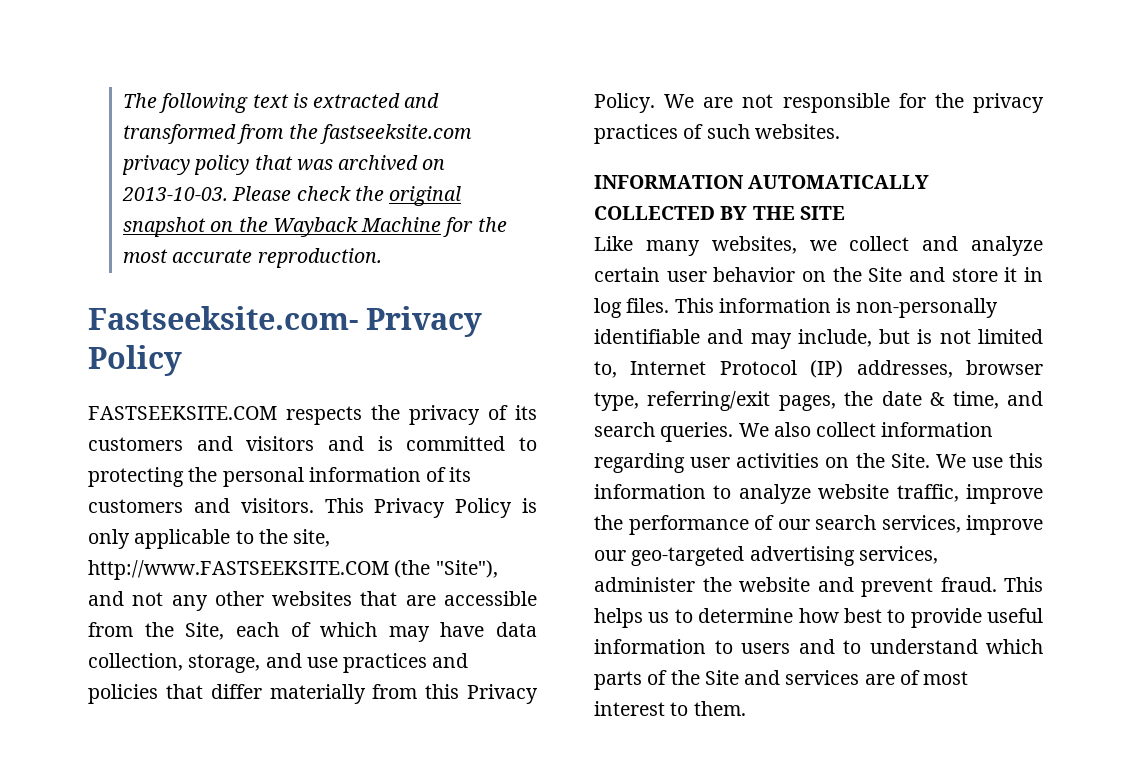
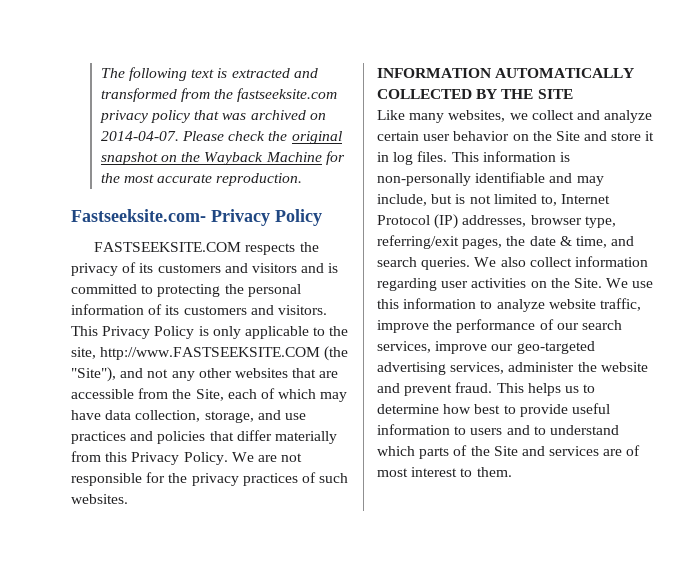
- The following text is extracted and transformed from the fastseeksite.com privacy policy that was archived on 2013-10-03.
+ The following text is extracted and transformed from the fastseeksite.com privacy policy that was archived on 2014-04-07.

